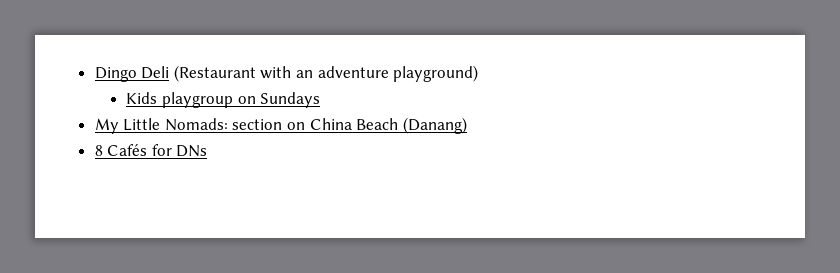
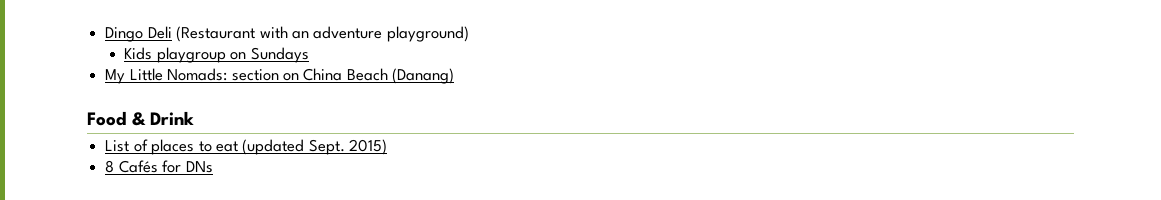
+ Food & Drink
+ List of places to eat (updated Sept. 2015)

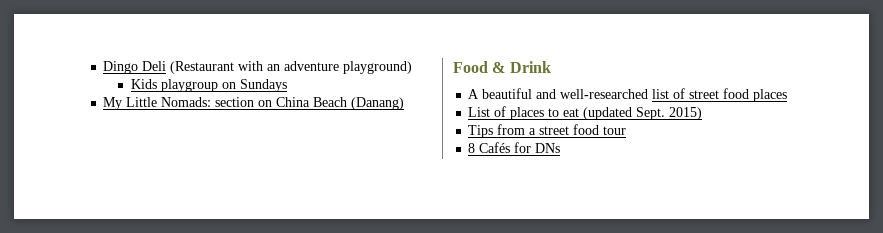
+ A beautiful and well-researched list of street food places
+ Tips from a street food tour

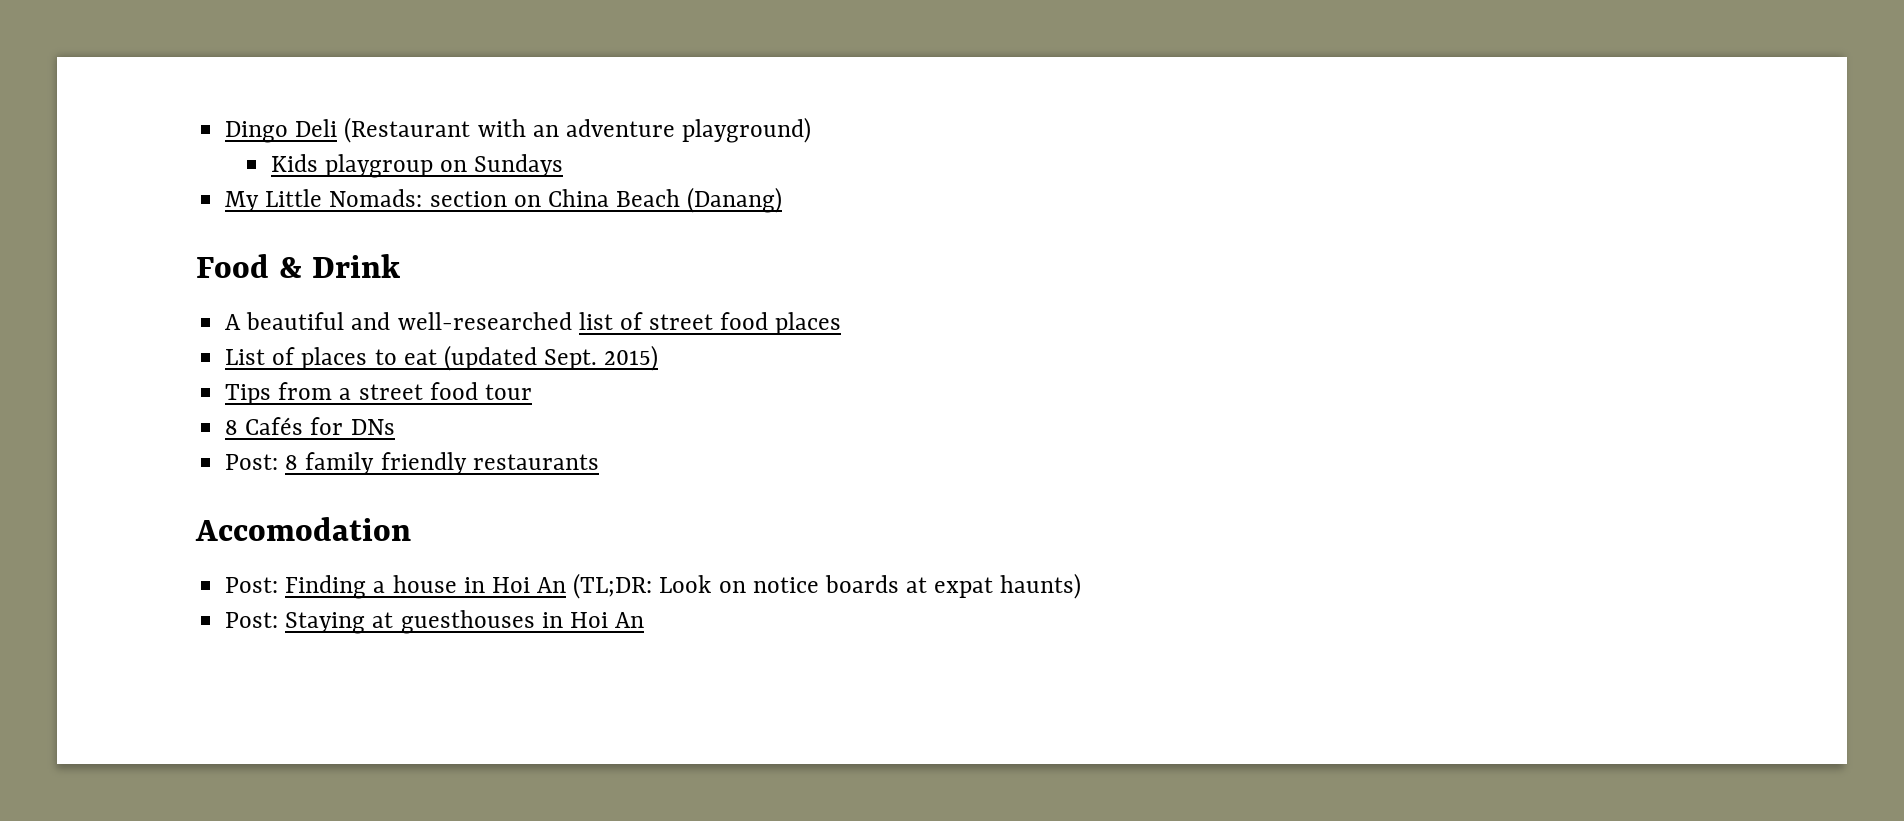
+ Post: 8 family friendly restaurants
+ Accomodation
+ Post: Finding a house in Hoi An (TL;DR: Look on notice boards at expat haunts)
+ Post: Staying at guesthouses in Hoi An

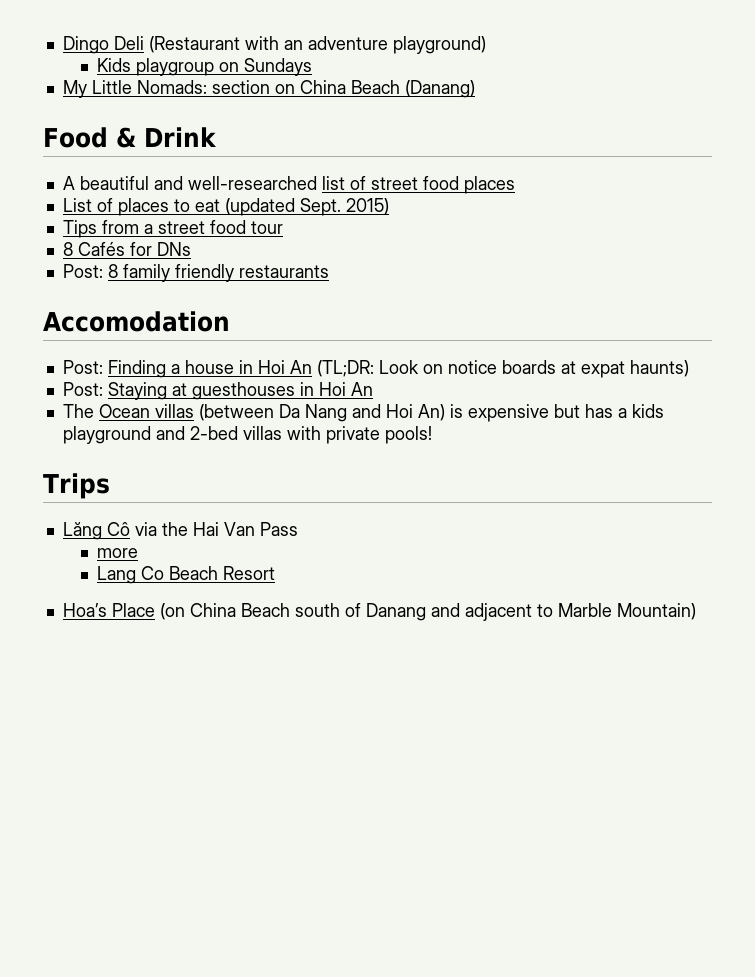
+ The Ocean villas (between Da Nang and Hoi An) is expensive but has a kids playground and 2-bed villas with private pools!
+ Trips
+ Lăng Cô via the Hai Van Pass
+ more
+ Lang Co Beach Resort
+ Hoa’s Place (on China Beach south of Danang and adjacent to Marble Mountain)

